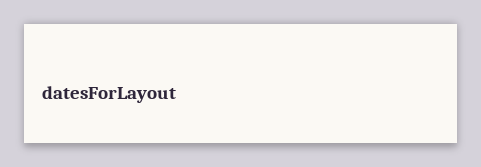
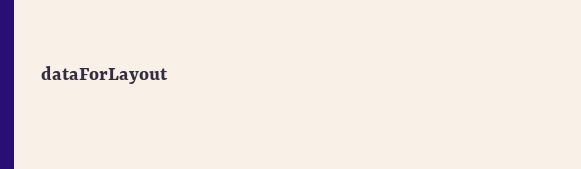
- datesForLayout
+ dataForLayout

